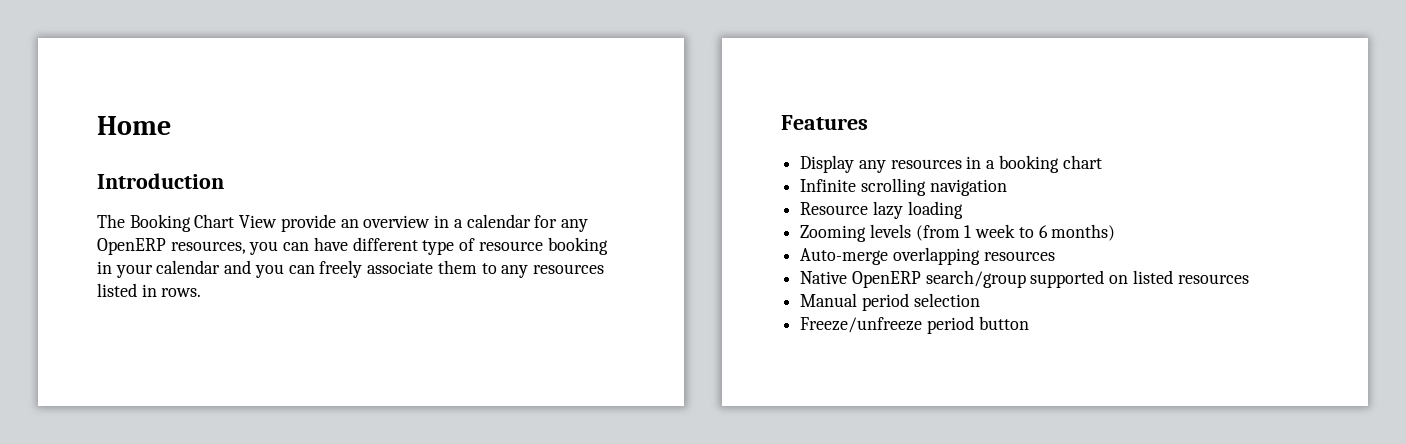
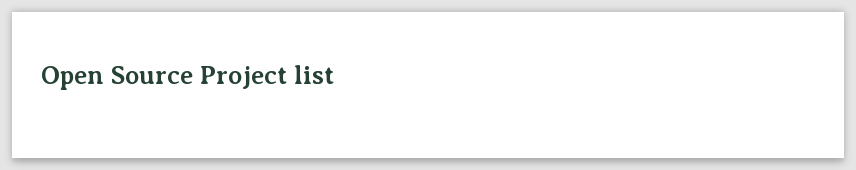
- Home
- Introduction
- The Booking Chart View provide an overview in a calendar for any OpenERP resources, you can have different type of resource booking in your calendar and you can freely associate them to any resources listed in rows.
- Features
- Display any resources in a booking chart
- Infinite scrolling navigation
- Resource lazy loading
- Zooming levels (from 1 week to 6 months)
- Auto-merge overlapping resources
- Native OpenERP search/group supported on listed resources
- Manual period selection
- Freeze/unfreeze period button
+ Open Source Project list

